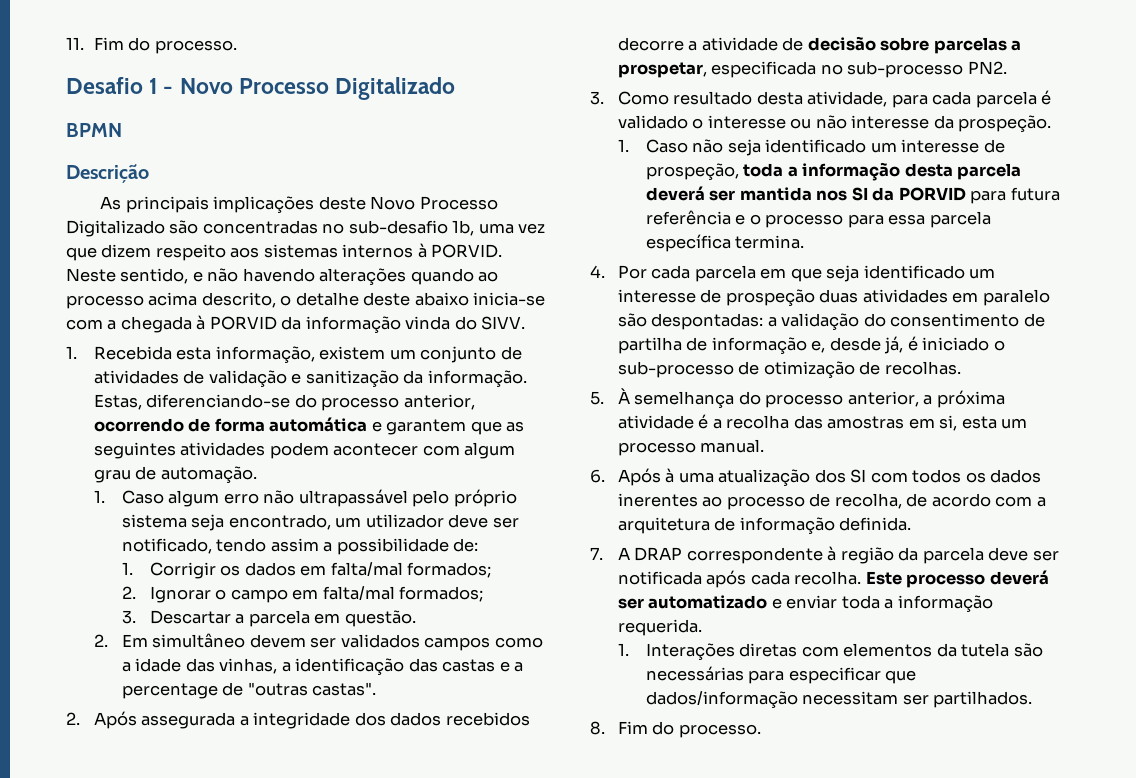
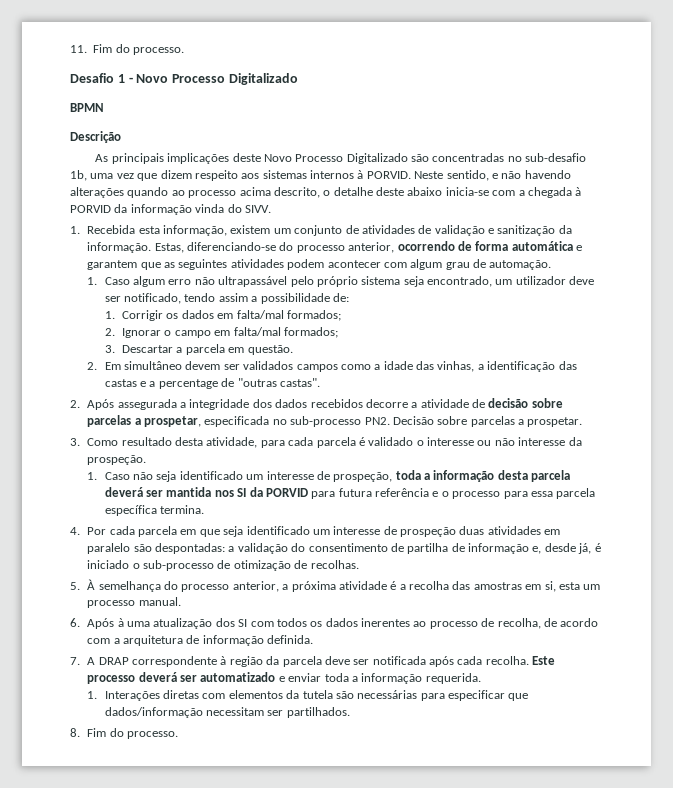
- 2. Após assegurada a integridade dos dados recebidos decorre a atividade de decisão sobre parcelas a prospetar, especificada no sub-processo PN2.
+ 2. Após assegurada a integridade dos dados recebidos decorre a atividade de decisão sobre parcelas a prospetar, especificada no sub-processo PN2. Decisão sobre parcelas a prospetar.

